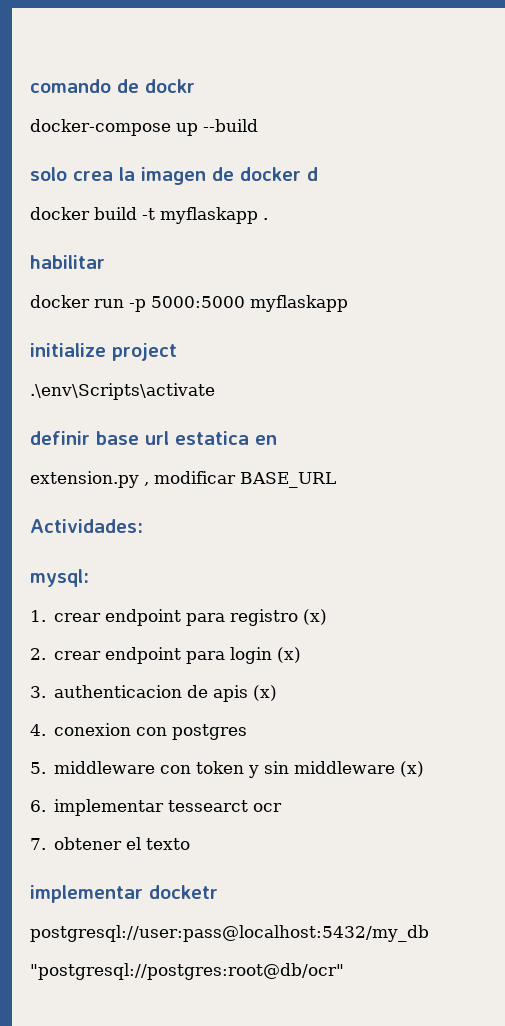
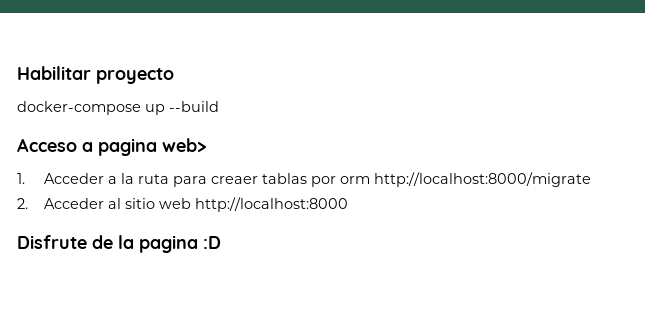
- comando de dockr
+ Habilitar proyecto
- solo crea la imagen de docker d
- docker build -t myflaskapp .
- habilitar
- docker run -p 5000:5000 myflaskapp
- initialize project
- .\env\Scripts\activate
- definir base url estatica en
- extension.py , modificar BASE_URL
- Actividades:
- mysql:
- 1. crear endpoint para registro (x)
- 2. crear endpoint para login (x)
- 3. authenticacion de apis (x)
- 4. conexion con postgres
- 5. middleware con token y sin middleware (x)
- 6. implementar tessearct ocr
- 7. obtener el texto
- implementar docketr
- postgresql://user:pass@localhost:5432/my_db
- "postgresql://postgres:root@db/ocr"
+ Acceso a pagina web>
+ 1. Acceder a la ruta para creaer tablas por orm http://localhost:8000/migrate
+ 2. Acceder al sitio web http://localhost:8000
+ Disfrute de la pagina :D

